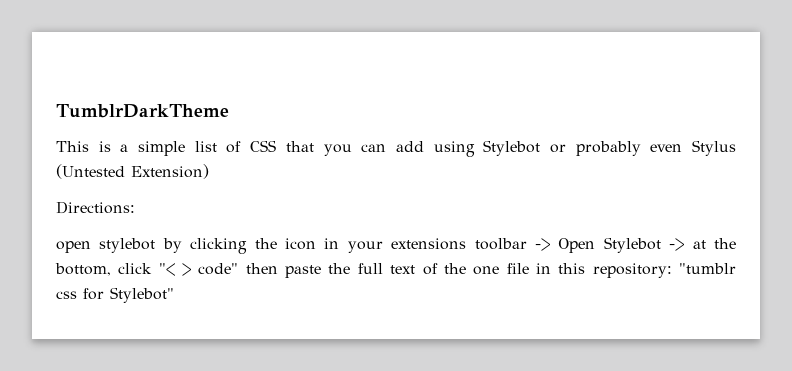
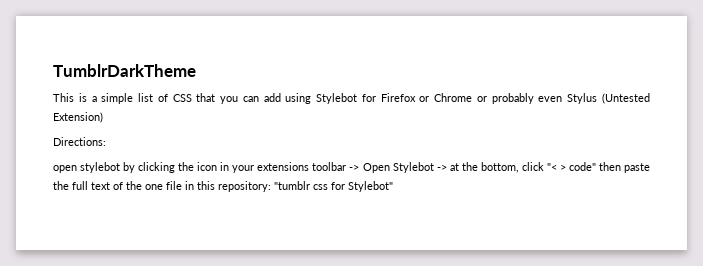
- This is a simple list of CSS that you can add using Stylebot or probably even Stylus (Untested Extension)
+ This is a simple list of CSS that you can add using Stylebot for Firefox or Chrome or probably even Stylus (Untested Extension)

